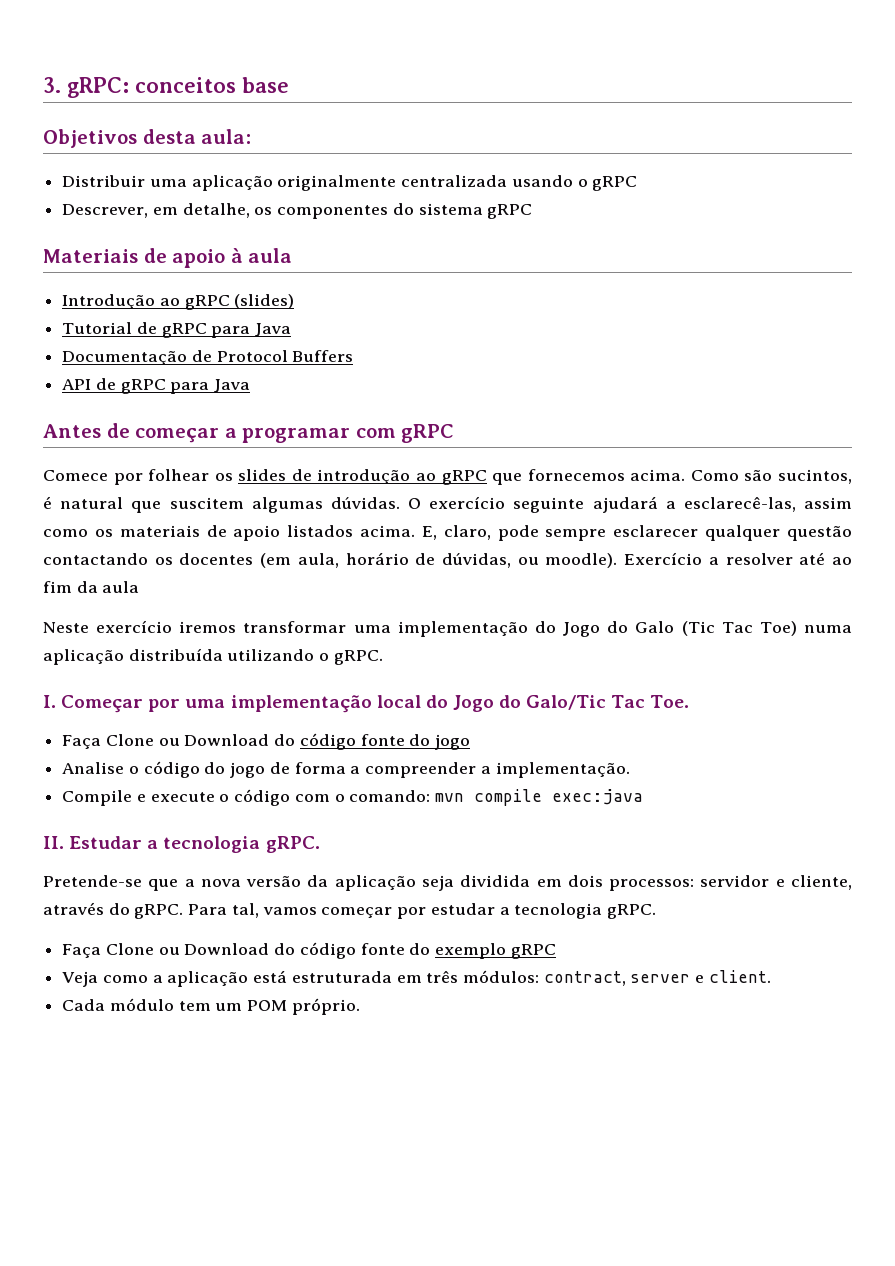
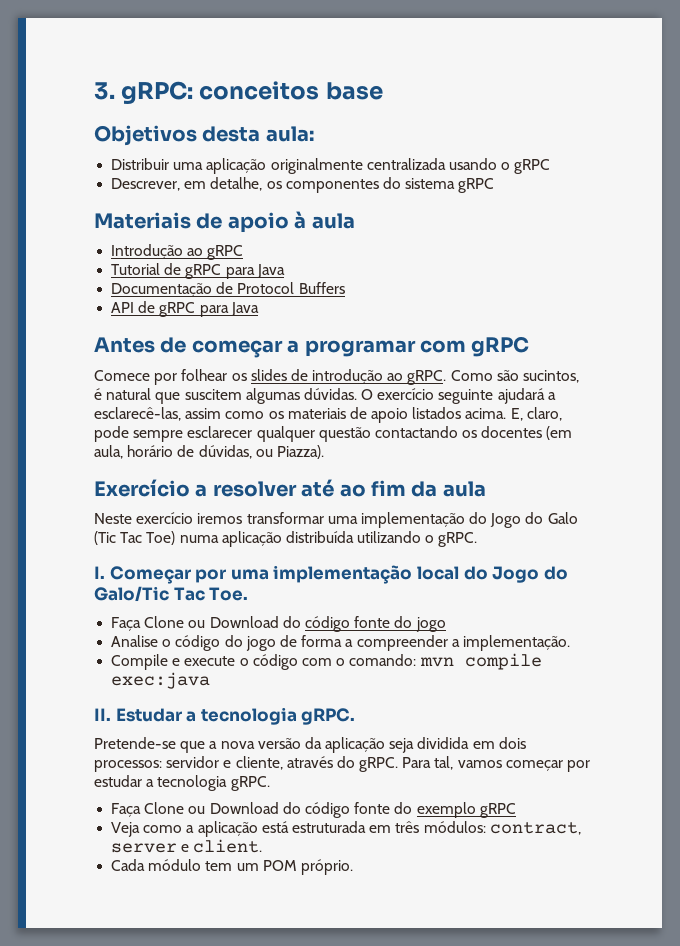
- Introdução ao gRPC (slides)
+ Introdução ao gRPC
- Comece por folhear os slides de introdução ao gRPC que fornecemos acima.
+ Comece por folhear os slides de introdução ao gRPC.
- E, claro, pode sempre esclarecer qualquer questão contactando os docentes (em aula, horário de dúvidas, ou moodle). Exercício a resolver até ao fim da aula
+ E, claro, pode sempre esclarecer qualquer questão contactando os docentes (em aula, horário de dúvidas, ou Piazza).
+ Exercício a resolver até ao fim da aula

